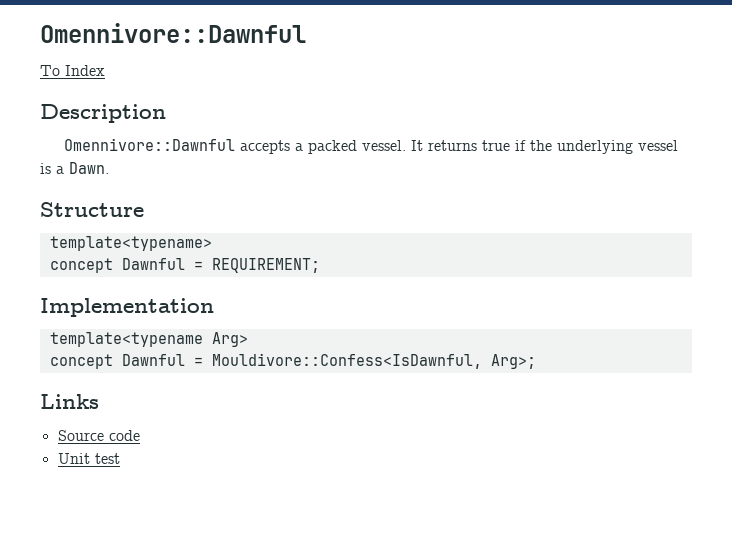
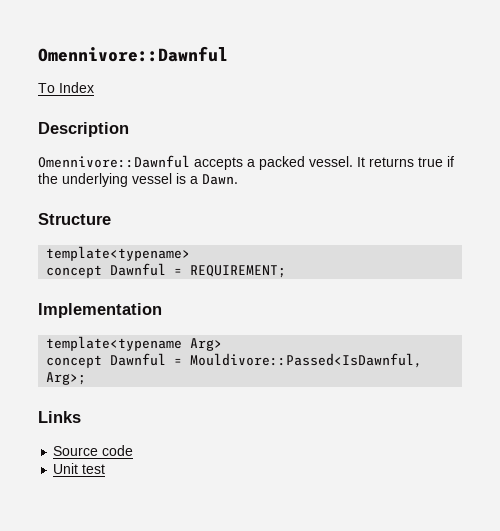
- concept Dawnful = Mouldivore::Confess<IsDawnful, Arg>;
+ concept Dawnful = Mouldivore::Passed<IsDawnful, Arg>;

